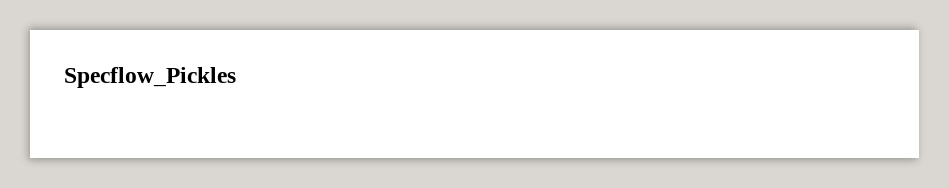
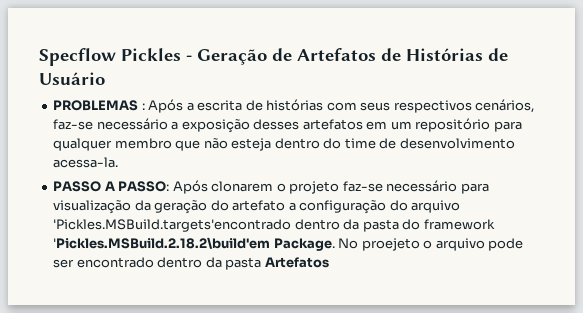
- Specflow_Pickles
+ Specflow Pickles - Geração de Artefatos de Histórias de Usuário
+ PROBLEMAS : Após a escrita de histórias com seus respectivos cenários, faz-se necessário a exposição desses artefatos em um repositório para qualquer membro que não esteja dentro do time de desenvolvimento acessa-la.
+ PASSO A PASSO: Após clonarem o projeto faz-se necessário para visualização da geração do artefato a configuração do arquivo 'Pickles.MSBuild.targets'encontrado dentro da pasta do framework 'Pickles.MSBuild.2.18.2\build'em Package. No proejeto o arquivo pode ser encontrado dentro da pasta Artefatos

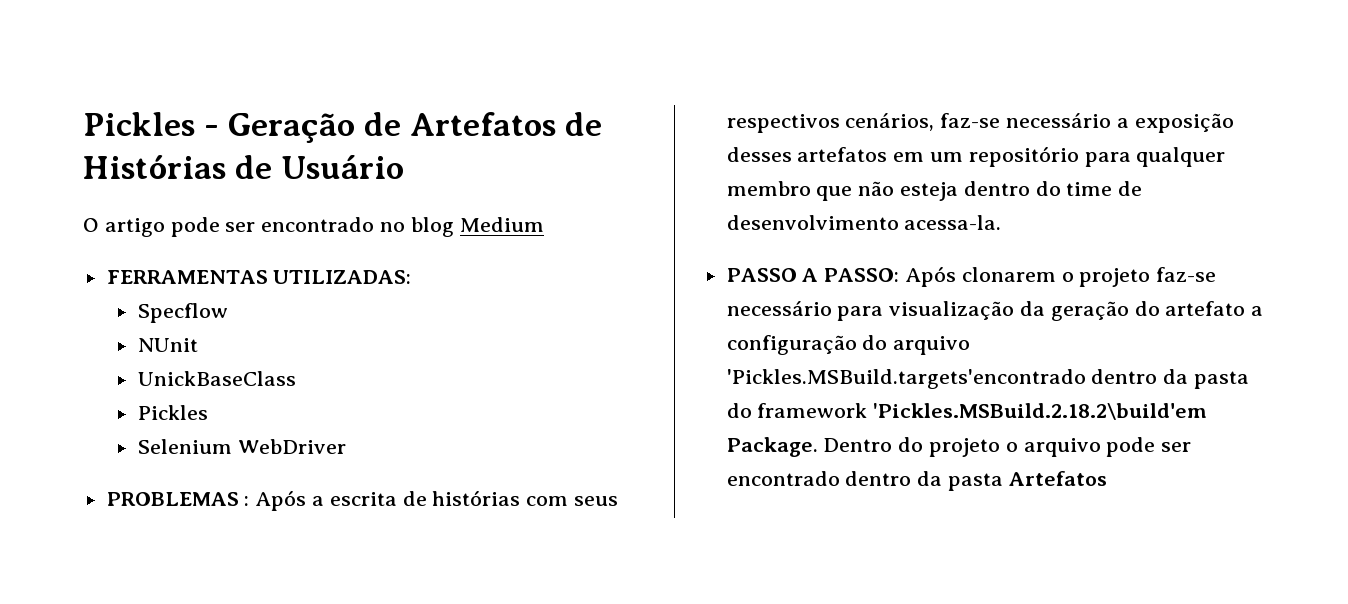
- Specflow Pickles - Geração de Artefatos de Histórias de Usuário
+ Pickles - Geração de Artefatos de Histórias de Usuário
+ O artigo pode ser encontrado no blog Medium
+ FERRAMENTAS UTILIZADAS:
+ Specflow
+ NUnit
+ UnickBaseClass
+ Pickles
+ Selenium WebDriver
- No proejeto o arquivo pode ser encontrado dentro da pasta Artefatos
+ Dentro do projeto o arquivo pode ser encontrado dentro da pasta Artefatos

